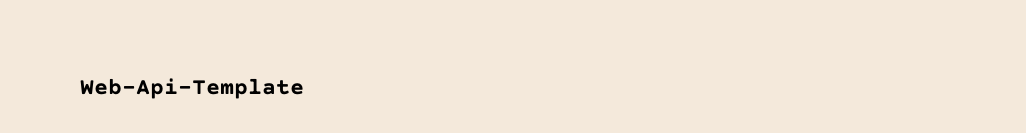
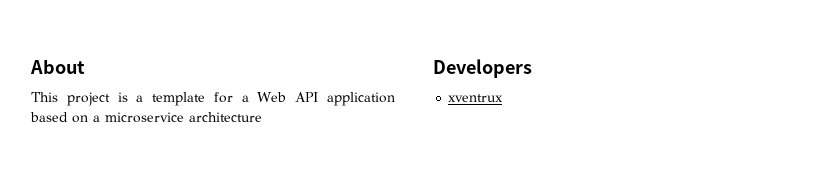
- Web-Api-Template
+ About
+ This project is a template for a Web API application based on a microservice architecture
+ Developers
+ xventrux

